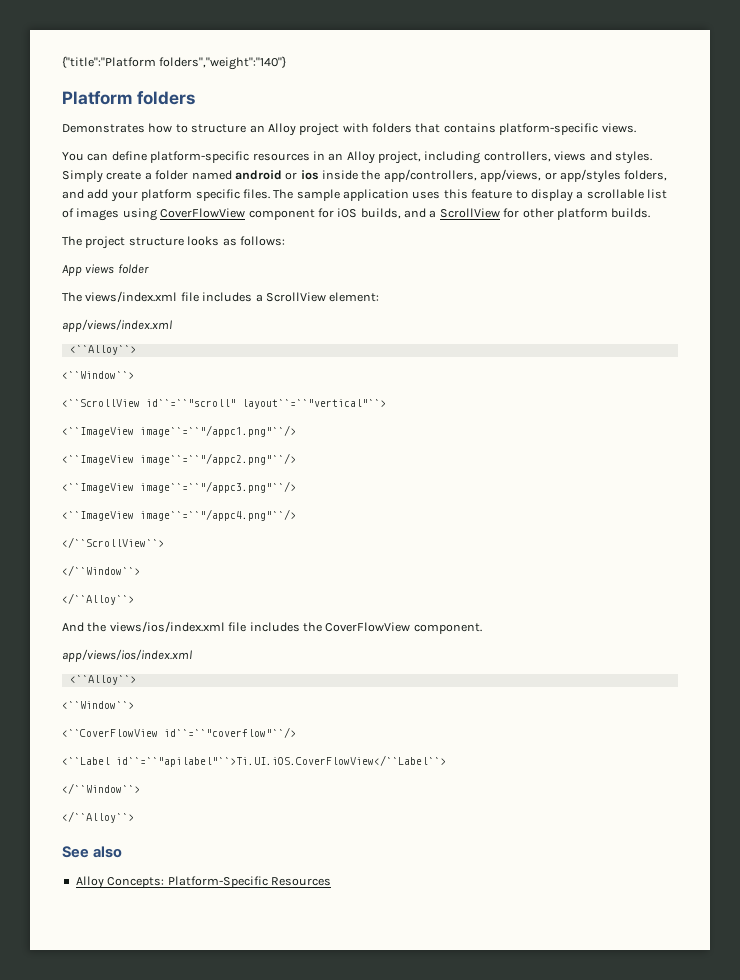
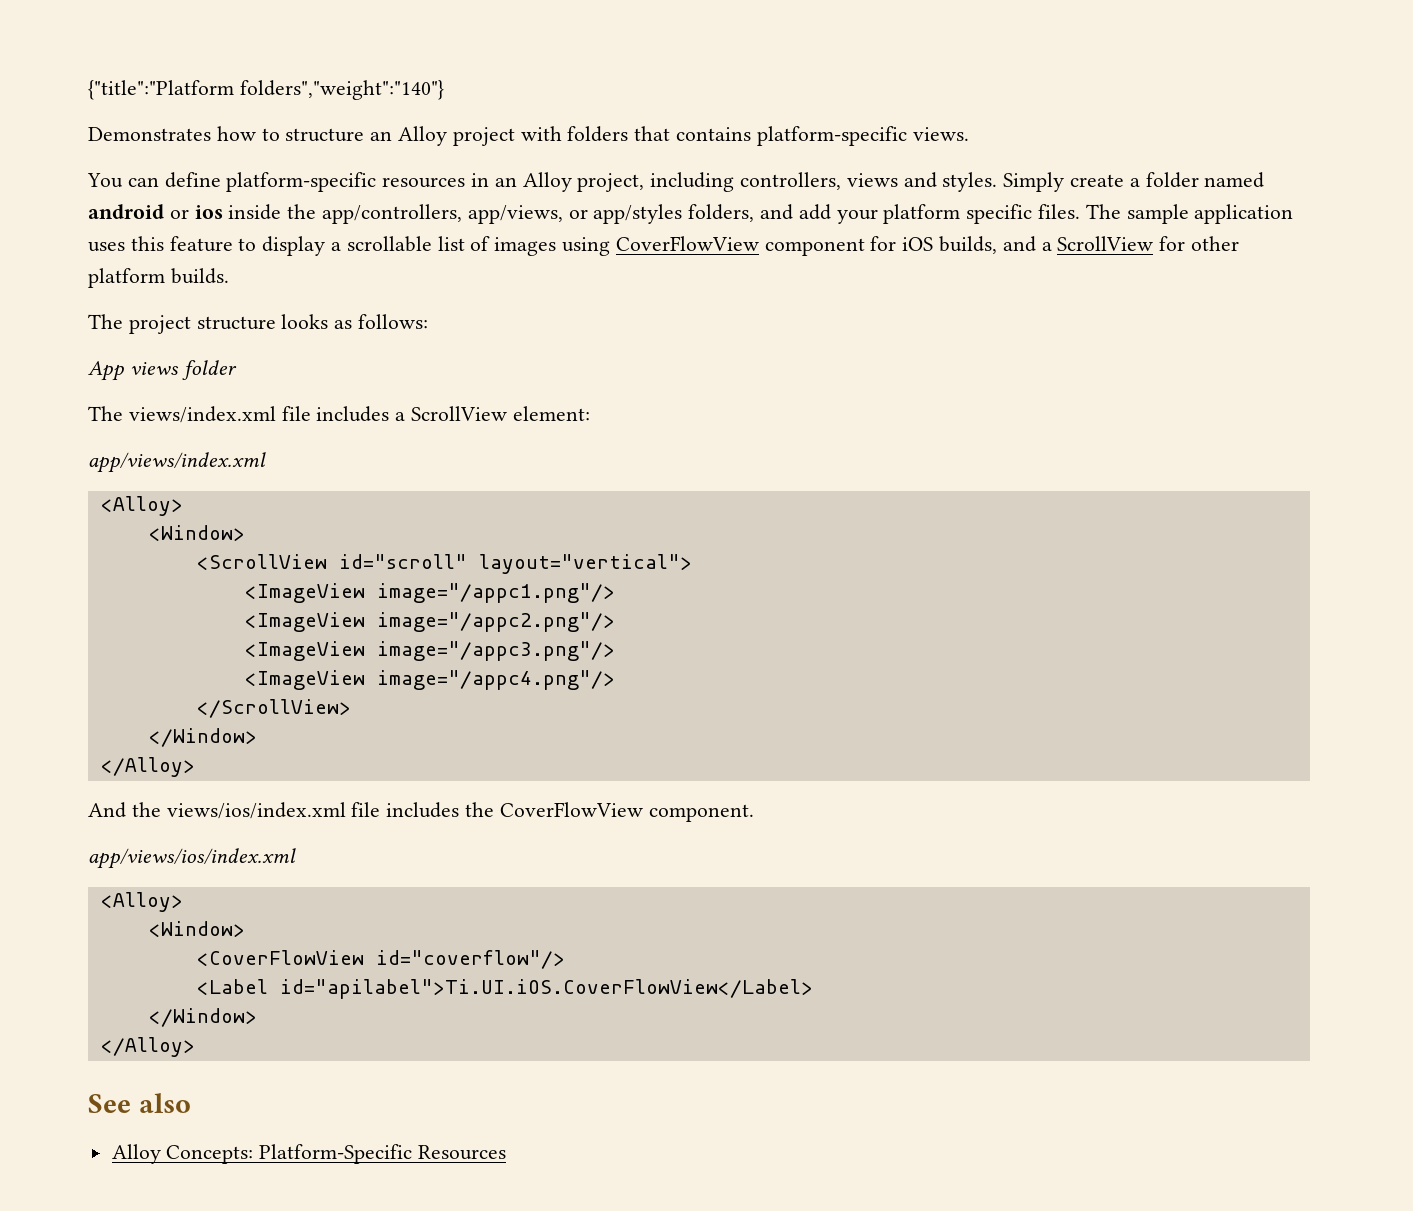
- Platform folders
  app/views/index.xml
- <``Alloy``>
- <``Window``>
- <``ScrollView id``=``"scroll" layout``=``"vertical"``>
- <``ImageView image``=``"/appc1.png"``/>
- <``ImageView image``=``"/appc2.png"``/>
- <``ImageView image``=``"/appc3.png"``/>
- <``ImageView image``=``"/appc4.png"``/>
- </``ScrollView``>
- </``Window``>
- </``Alloy``>
+ <Alloy>
+ <Window>
+ <ScrollView id="scroll" layout="vertical">
+ <ImageView image="/appc1.png"/>
+ <ImageView image="/appc2.png"/>
+ <ImageView image="/appc3.png"/>
+ <ImageView image="/appc4.png"/>
+ </ScrollView>
+ </Window>
+ </Alloy>
  app/views/ios/index.xml
- <``Alloy``>
- <``Window``>
- <``CoverFlowView id``=``"coverflow"``/>
- <``Label id``=``"apilabel"``>Ti.UI.iOS.CoverFlowView</``Label``>
- </``Window``>
- </``Alloy``>
+ <Alloy>
+ <Window>
+ <CoverFlowView id="coverflow"/>
+ <Label id="apilabel">Ti.UI.iOS.CoverFlowView</Label>
+ </Window>
+ </Alloy>

